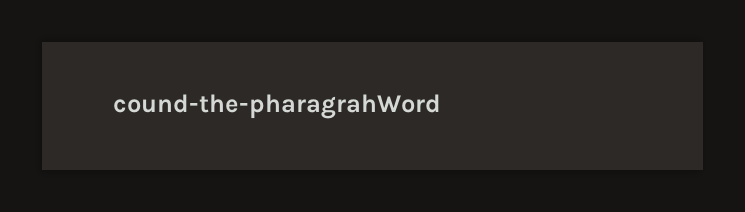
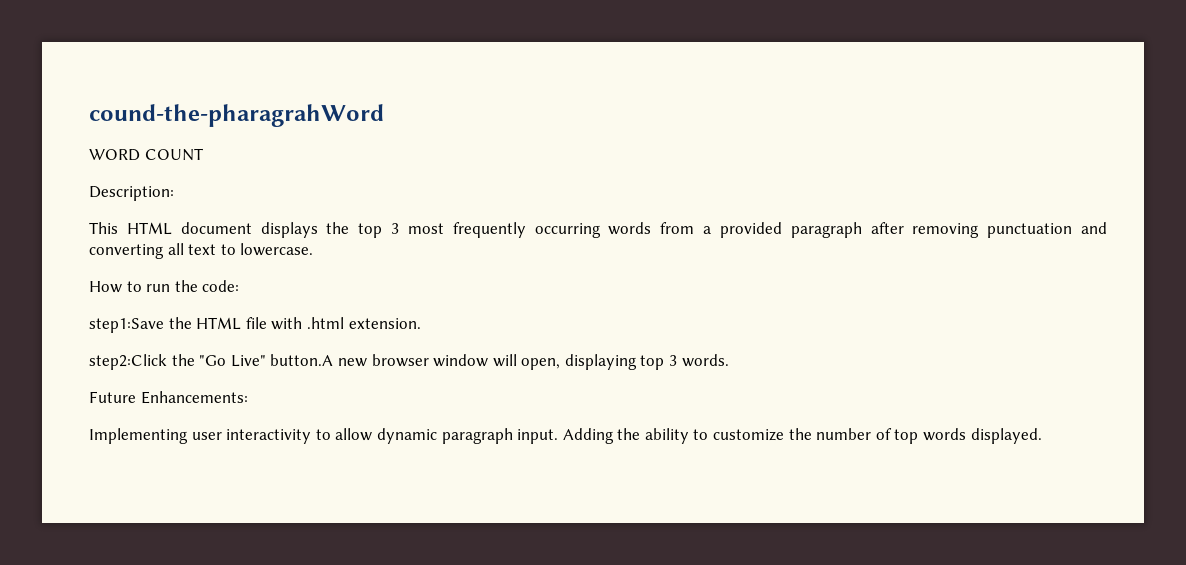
+ WORD COUNT
+ Description:
+ This HTML document displays the top 3 most frequently occurring words from a provided paragraph after removing punctuation and converting all text to lowercase.
+ How to run the code:
+ step1:Save the HTML file with .html extension.
+ step2:Click the "Go Live" button.A new browser window will open, displaying top 3 words.
+ Future Enhancements:
+ Implementing user interactivity to allow dynamic paragraph input. Adding the ability to customize the number of top words displayed.

